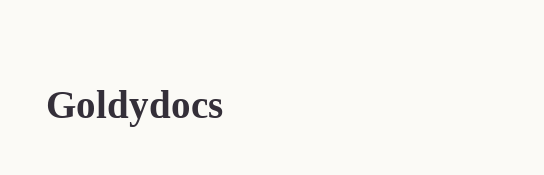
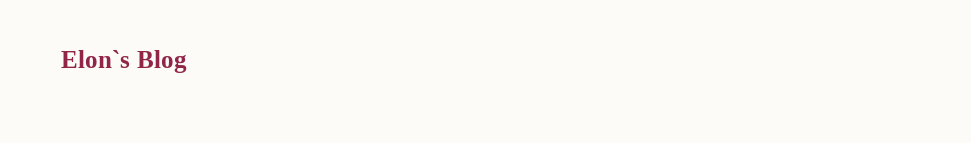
- Goldydocs
+ Elon`s Blog

